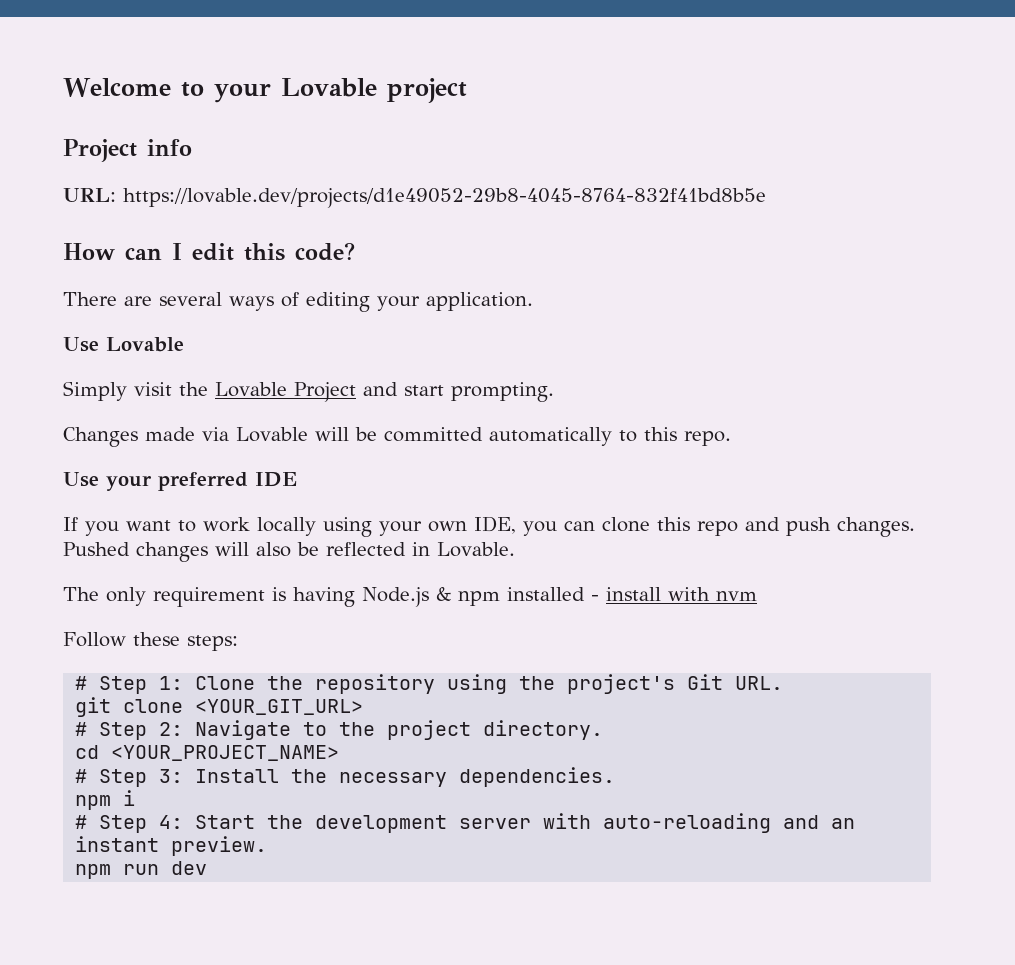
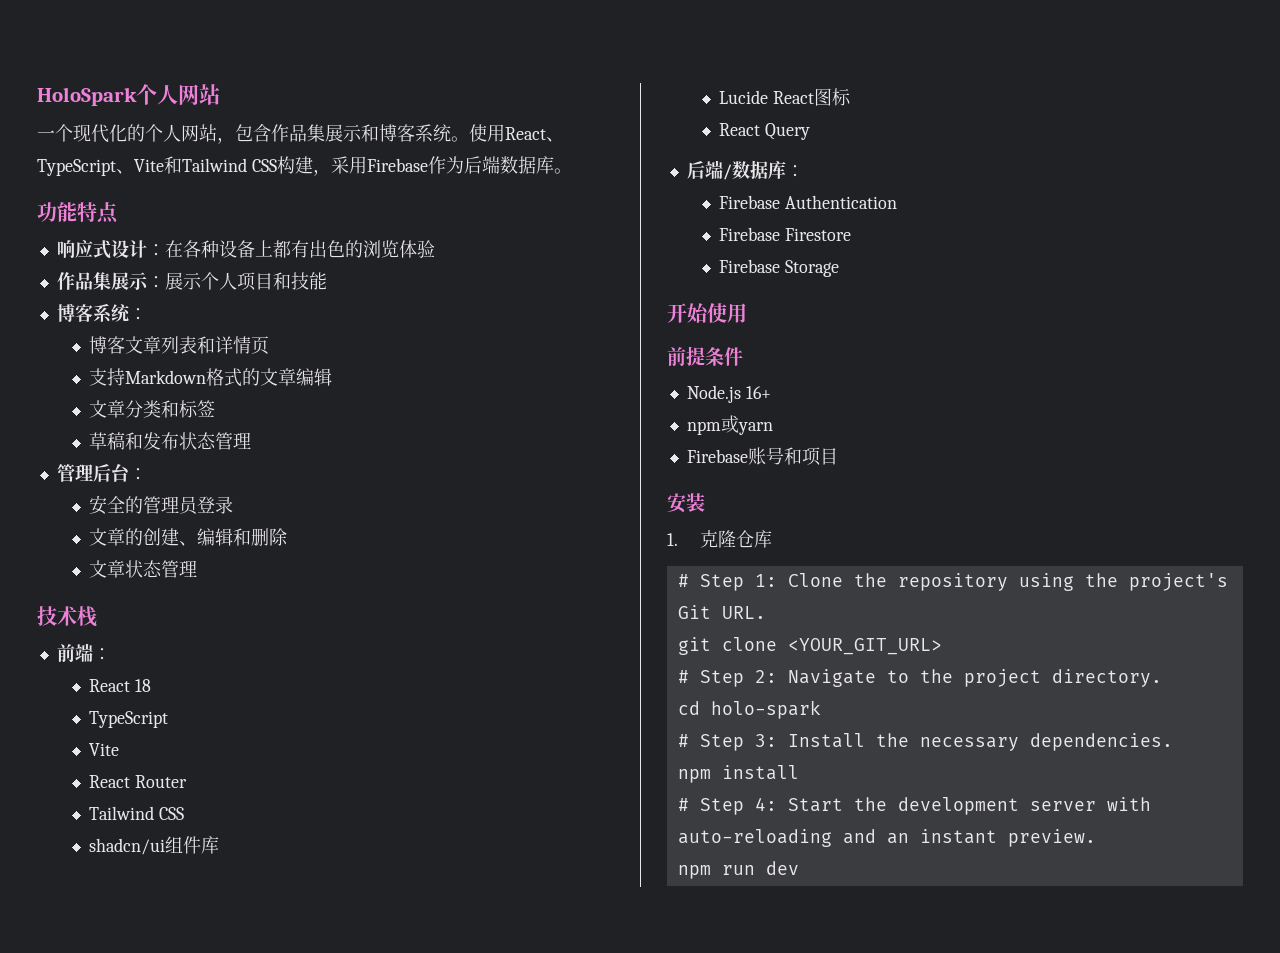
- Welcome to your Lovable project
- Project info
- URL: https://lovable.dev/projects/d1e49052-29b8-4045-8764-832f41bd8b5e
- How can I edit this code?
- There are several ways of editing your application.
- Use Lovable
- Simply visit the Lovable Project and start prompting.
- Changes made via Lovable will be committed automatically to this repo.
- Use your preferred IDE
- If you want to work locally using your own IDE, you can clone this repo and push changes. Pushed changes will also be reflected in Lovable.
- The only requirement is having Node.js & npm installed - install with nvm
- Follow these steps:
+ HoloSpark个人网站
+ 一个现代化的个人网站，包含作品集展示和博客系统。使用React、TypeScript、Vite和Tailwind CSS构建，采用Firebase作为后端数据库。
+ 功能特点
+ 响应式设计：在各种设备上都有出色的浏览体验
+ 作品集展示：展示个人项目和技能
+ 博客系统：
+ 博客文章列表和详情页
+ 支持Markdown格式的文章编辑
+ 文章分类和标签
+ 草稿和发布状态管理
+ 管理后台：
+ 安全的管理员登录
+ 文章的创建、编辑和删除
+ 文章状态管理
+ 技术栈
+ 前端：
+ React 18
+ TypeScript
+ Vite
+ React Router
+ Tailwind CSS
+ shadcn/ui组件库
+ Lucide React图标
+ React Query
+ 后端/数据库：
+ Firebase Authentication
+ Firebase Firestore
+ Firebase Storage
+ 开始使用
+ 前提条件
+ Node.js 16+
+ npm或yarn
+ Firebase账号和项目
+ 安装
+ 1.克隆仓库
- cd <YOUR_PROJECT_NAME>
+ cd holo-spark
- npm i
+ npm install

